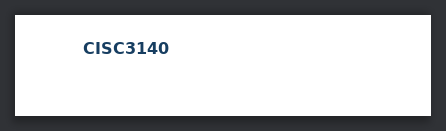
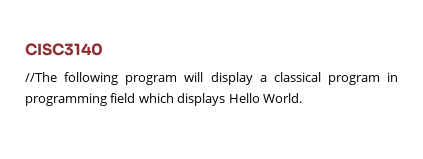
+ //The following program will display a classical program in programming field which displays Hello World.

